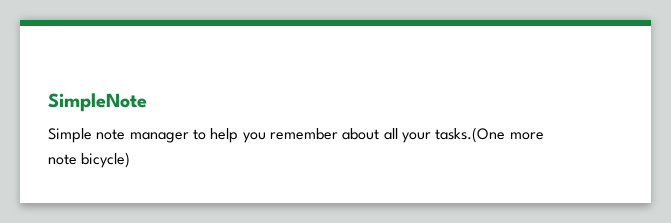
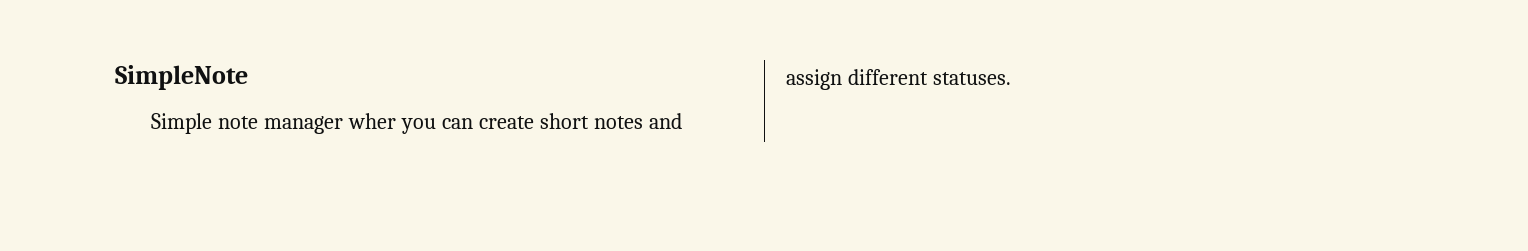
- Simple note manager to help you remember about all your tasks.(One more note bicycle)
+ Simple note manager wher you can create short notes and assign different statuses.

